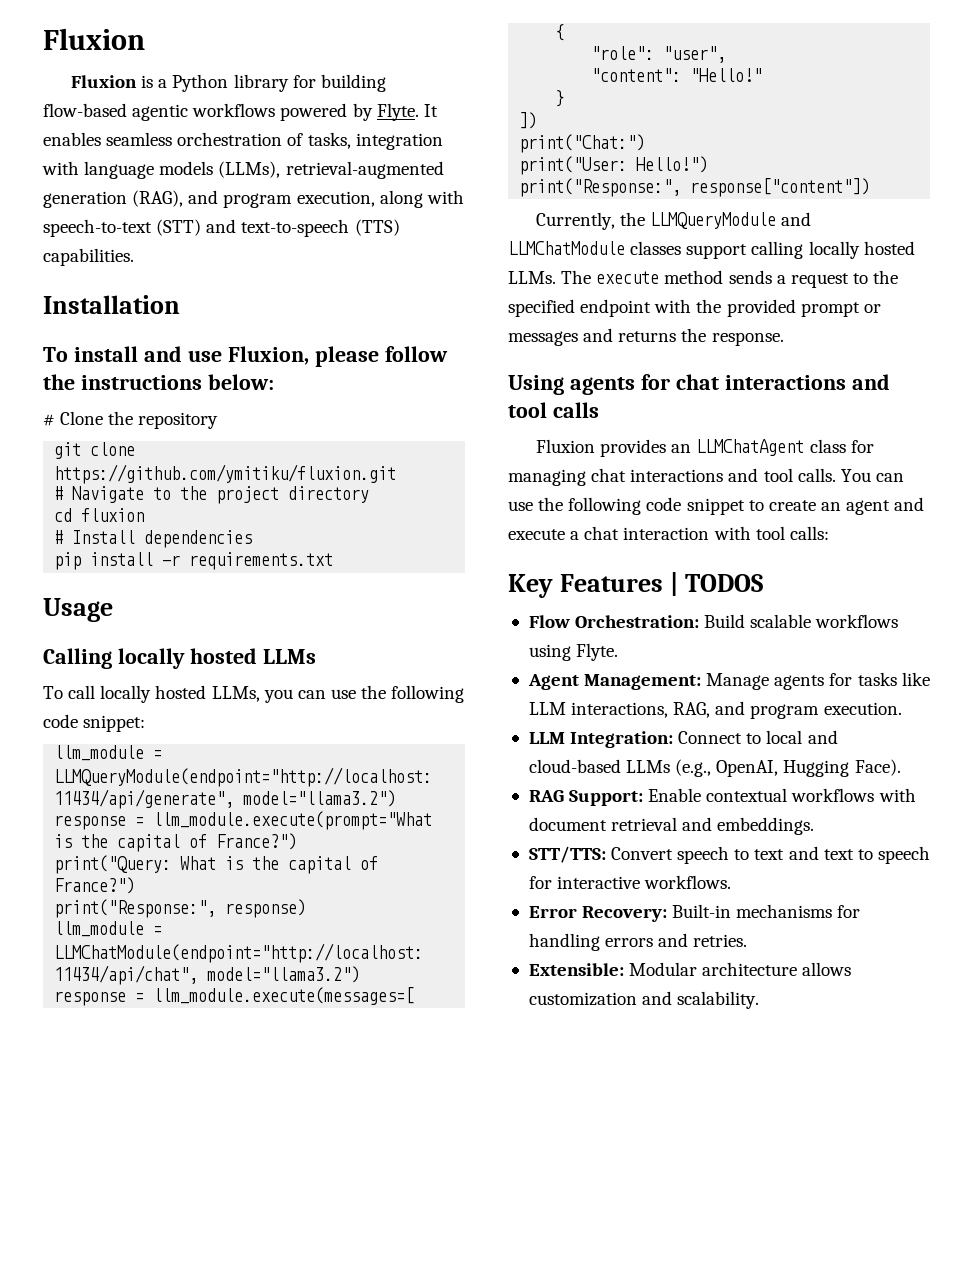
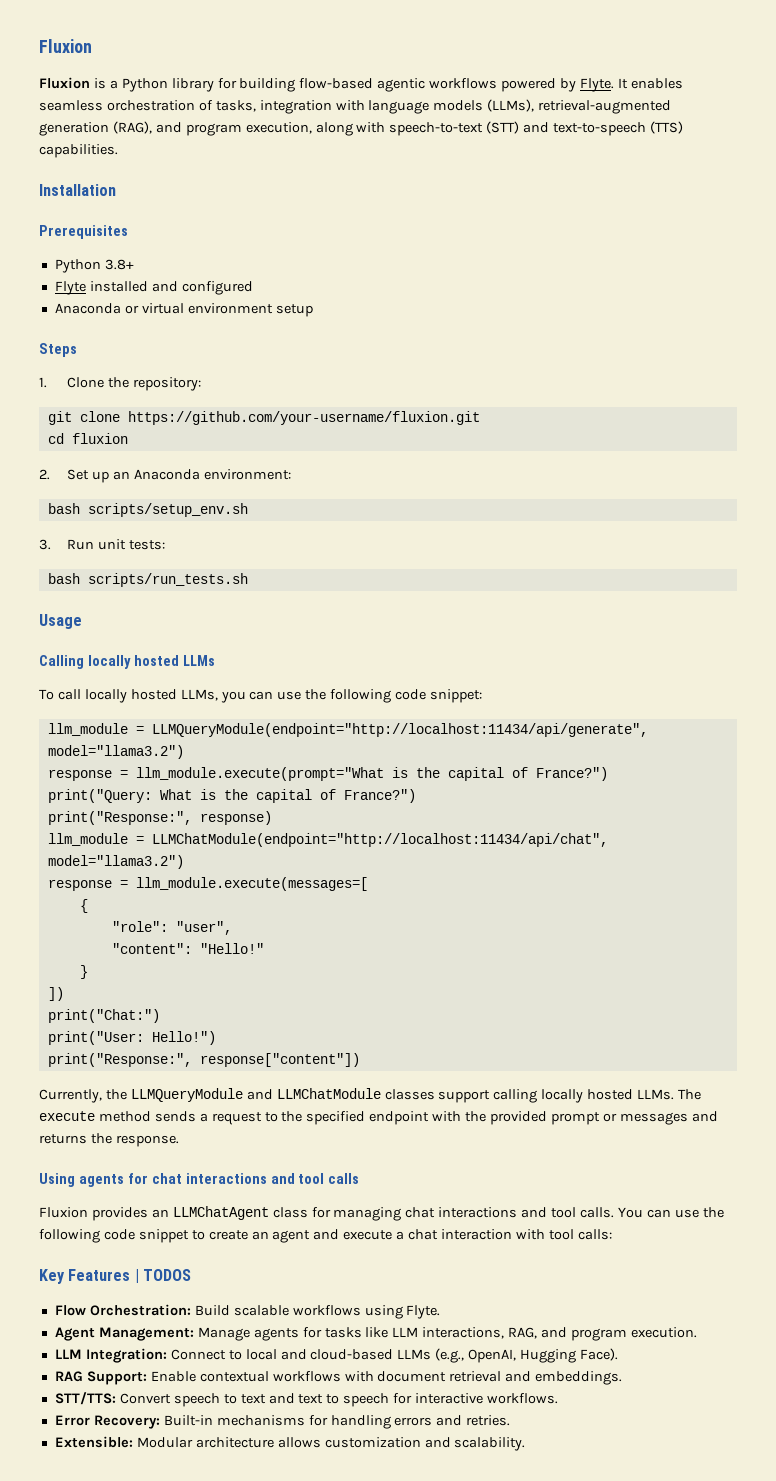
- To install and use Fluxion, please follow the instructions below:
- # Clone the repository
+ Prerequisites
+ Python 3.8+
+ Flyte installed and configured
+ Anaconda or virtual environment setup
+ Steps
+ 1. Clone the repository:
- git clone https://github.com/ymitiku/fluxion.git
- # Navigate to the project directory
+ git clone https://github.com/your-username/fluxion.git
  cd fluxion
- # Install dependencies
- pip install -r requirements.txt
+ 2. Set up an Anaconda environment:
+ bash scripts/setup_env.sh
+ 3. Run unit tests:
+ bash scripts/run_tests.sh

